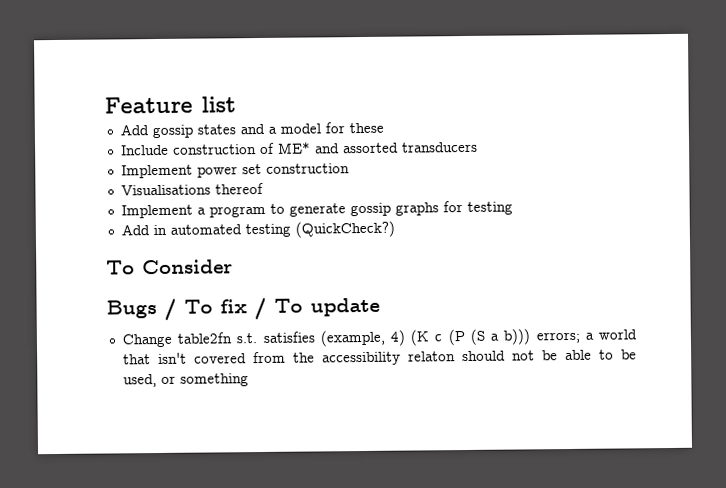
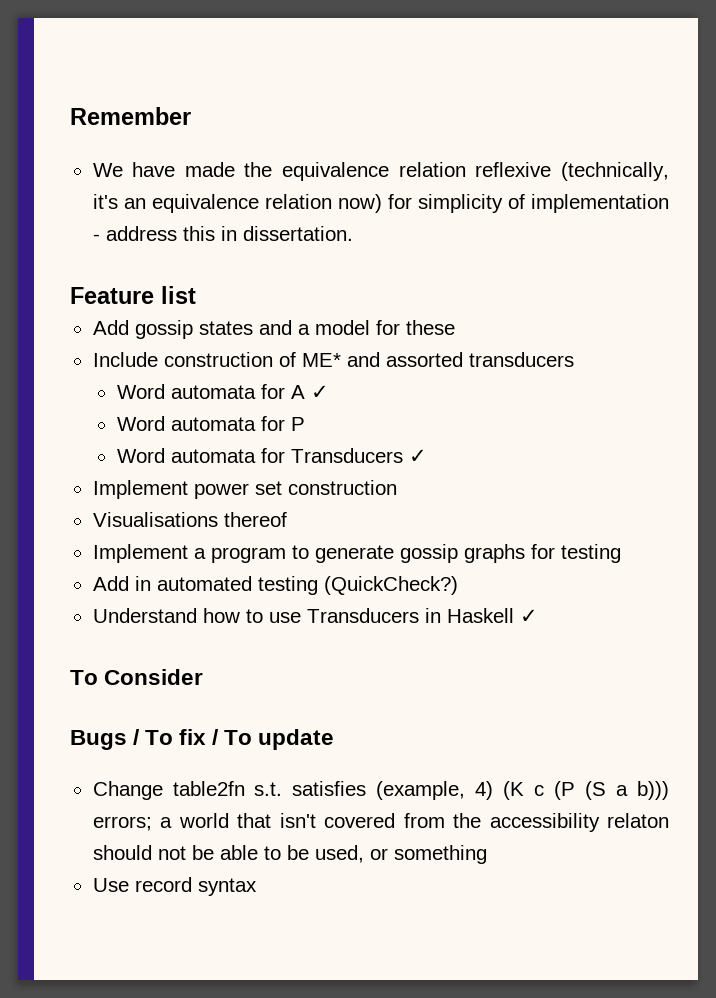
+ Remember
+ We have made the equivalence relation reflexive (technically, it's an equivalence relation now) for simplicity of implementation - address this in dissertation.
+ Word automata for A ✓
+ Word automata for P
+ Word automata for Transducers ✓
+ Understand how to use Transducers in Haskell ✓
+ Use record syntax

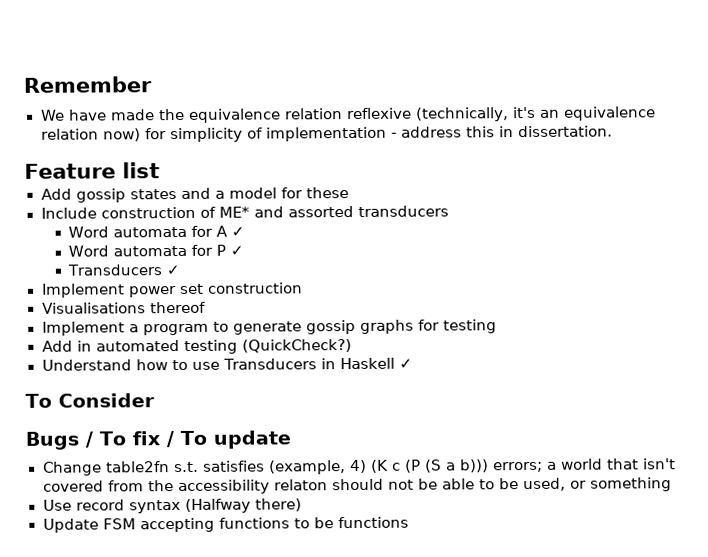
- Word automata for P
- Word automata for Transducers ✓
+ Word automata for P ✓
+ Transducers ✓
- Use record syntax
+ Use record syntax (Halfway there)
+ Update FSM accepting functions to be functions

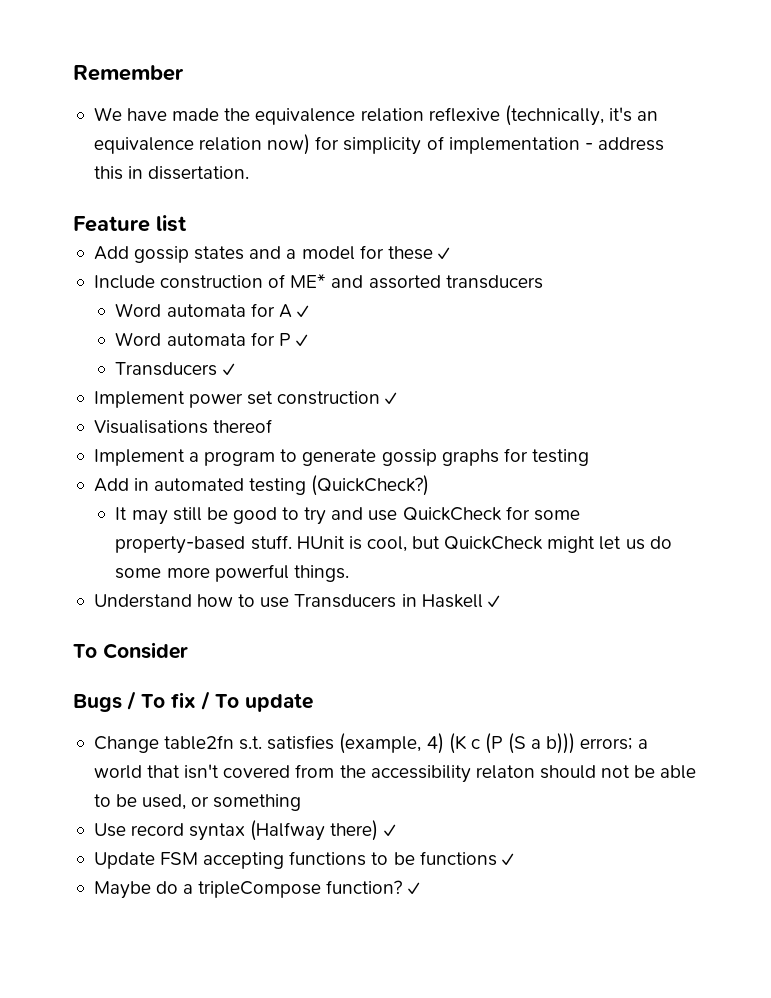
- Add gossip states and a model for these
+ Add gossip states and a model for these ✓
- Implement power set construction
+ Implement power set construction ✓
+ It may still be good to try and use QuickCheck for some property-based stuff. HUnit is cool, but QuickCheck might let us do some more powerful things.
- Use record syntax (Halfway there)
+ Use record syntax (Halfway there) ✓
- Update FSM accepting functions to be functions
+ Update FSM accepting functions to be functions ✓
+ Maybe do a tripleCompose function? ✓

